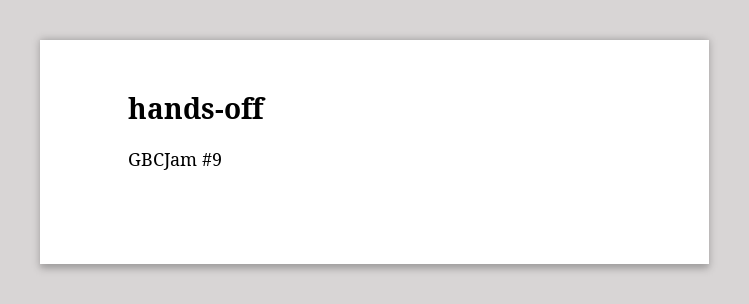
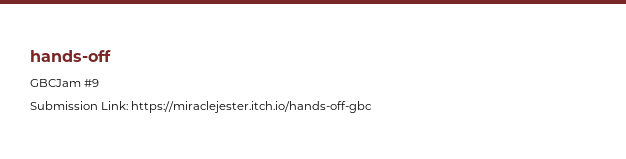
+ Submission Link: https://miraclejester.itch.io/hands-off-gbc

